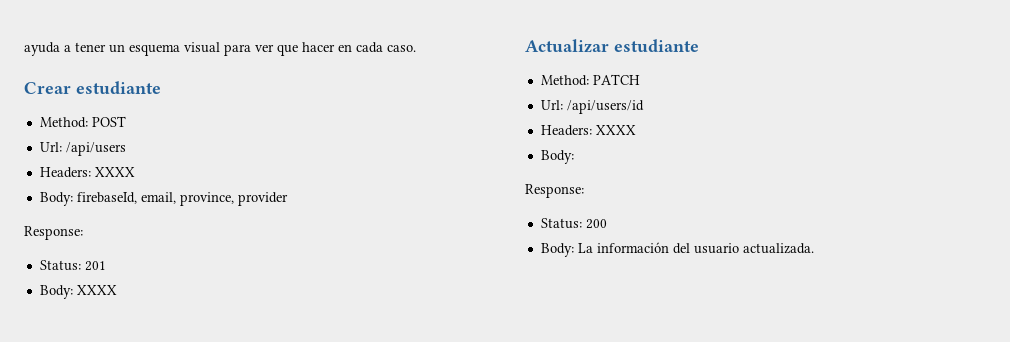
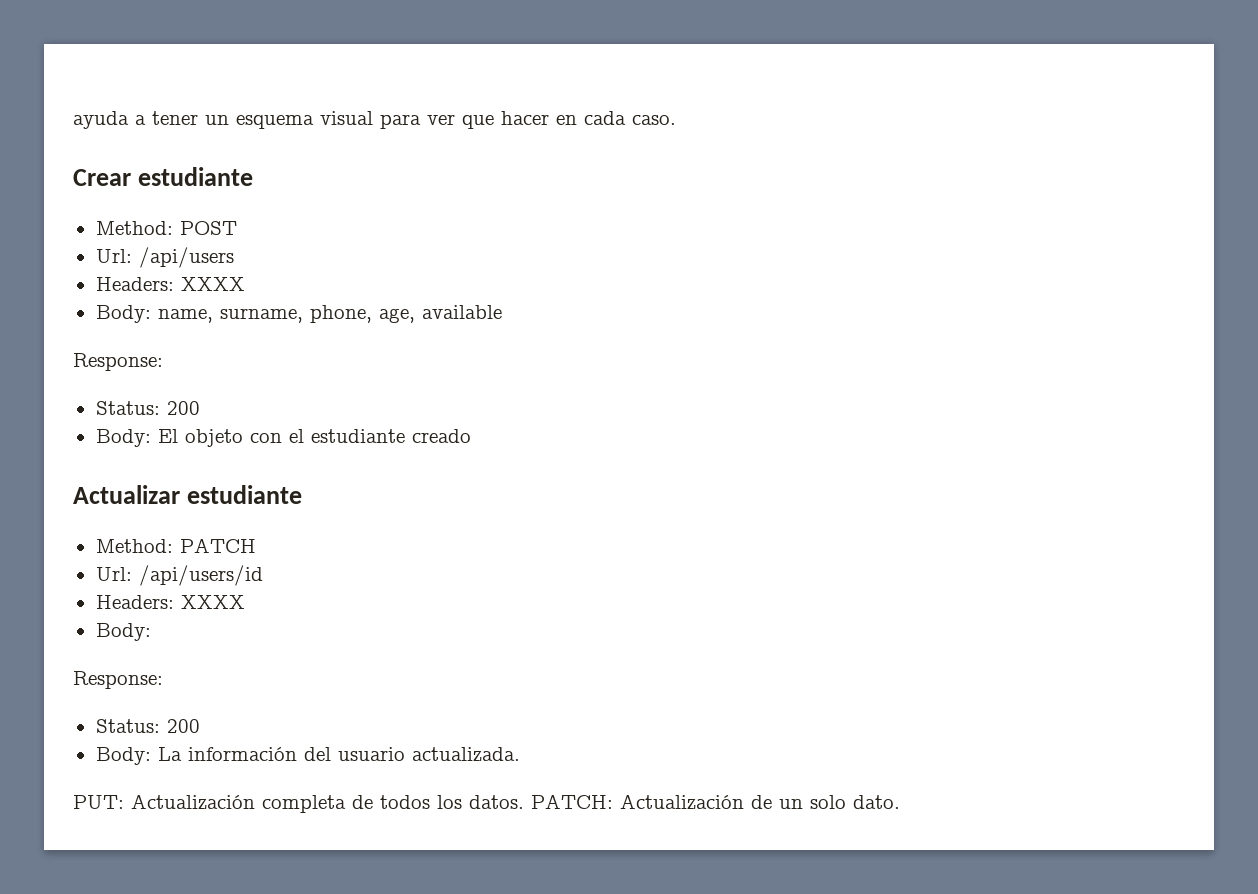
- Body: firebaseId, email, province, provider
+ Body: name, surname, phone, age, available
  Response:
- Status: 201
- Body: XXXX
+ Status: 200
+ Body: El objeto con el estudiante creado
+ PUT: Actualización completa de todos los datos. PATCH: Actualización de un solo dato.

